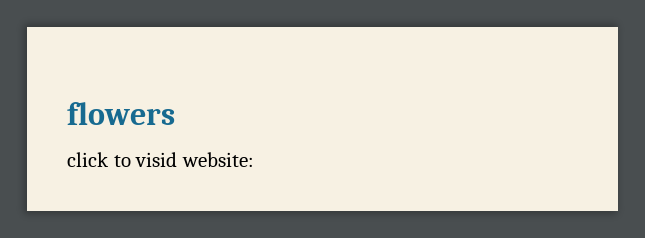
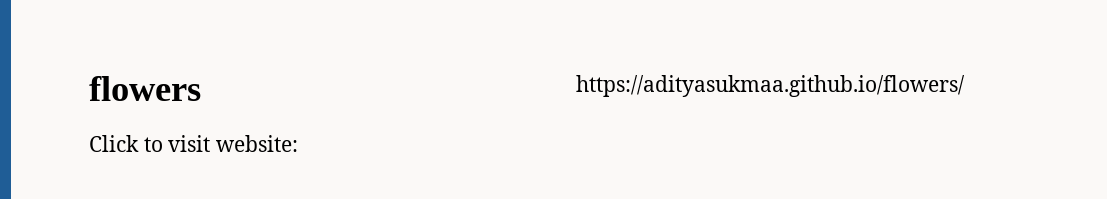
- click to visid website:
+ Click to visit website: https://adityasukmaa.github.io/flowers/

